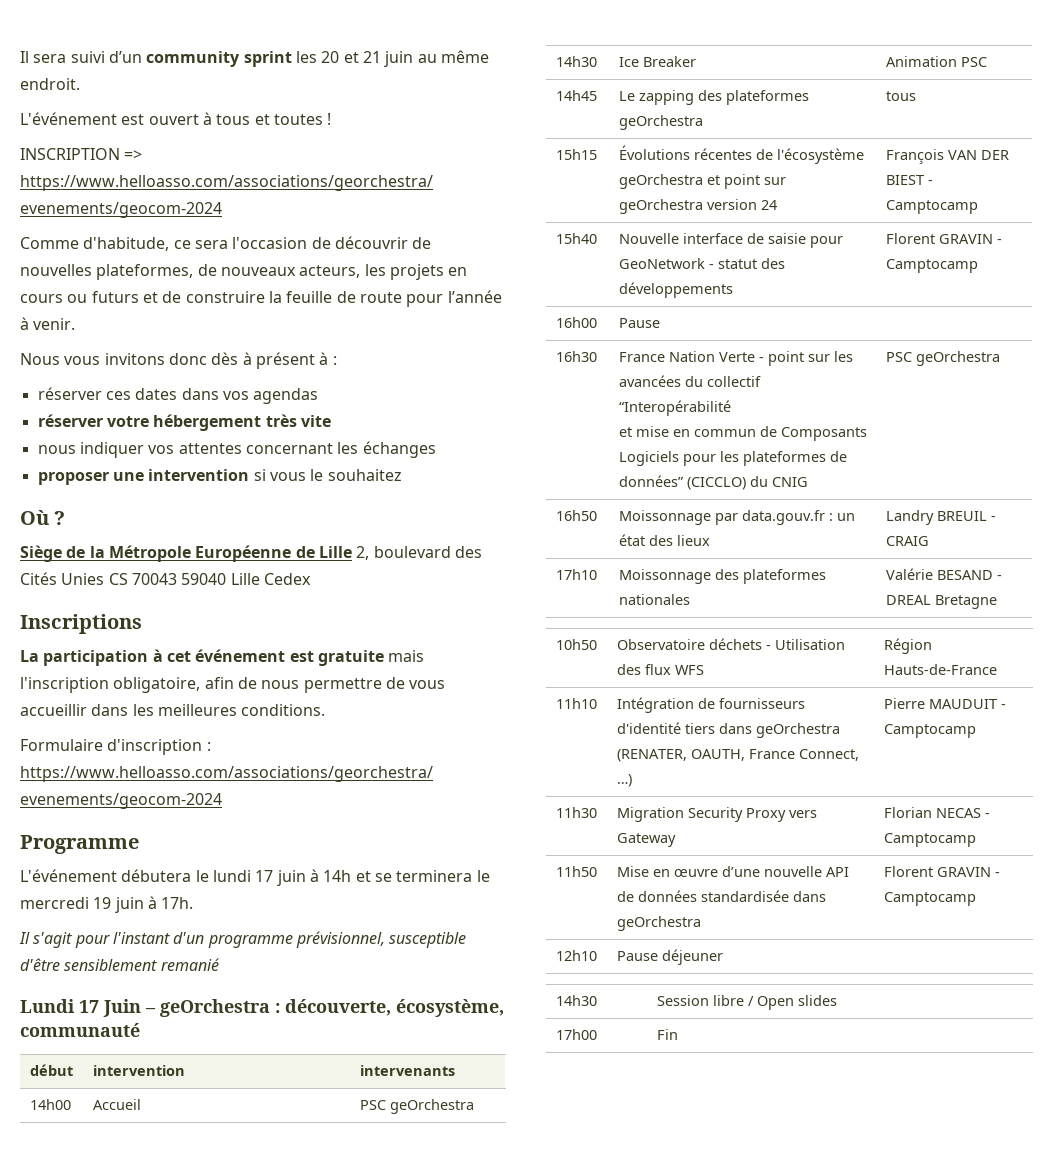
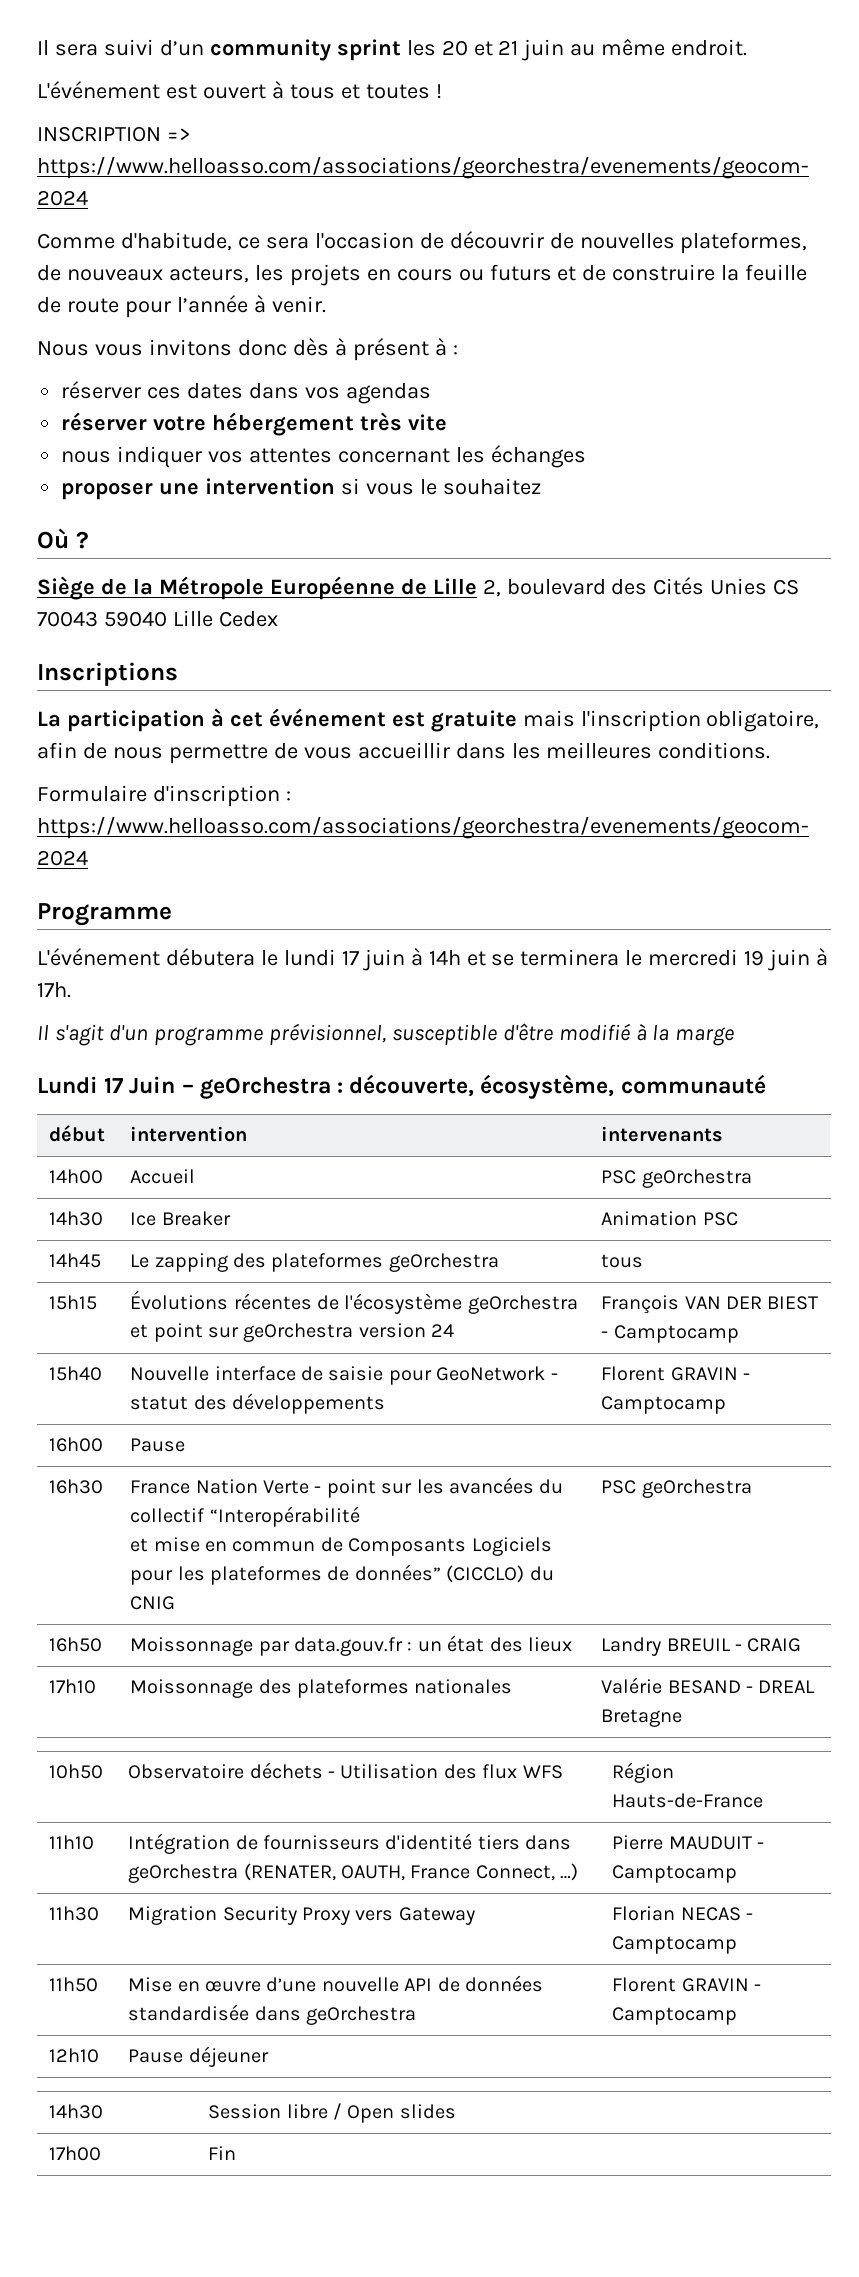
- Il s'agit pour l'instant d'un programme prévisionnel, susceptible d'être sensiblement remanié
+ Il s'agit d'un programme prévisionnel, susceptible d'être modifié à la marge

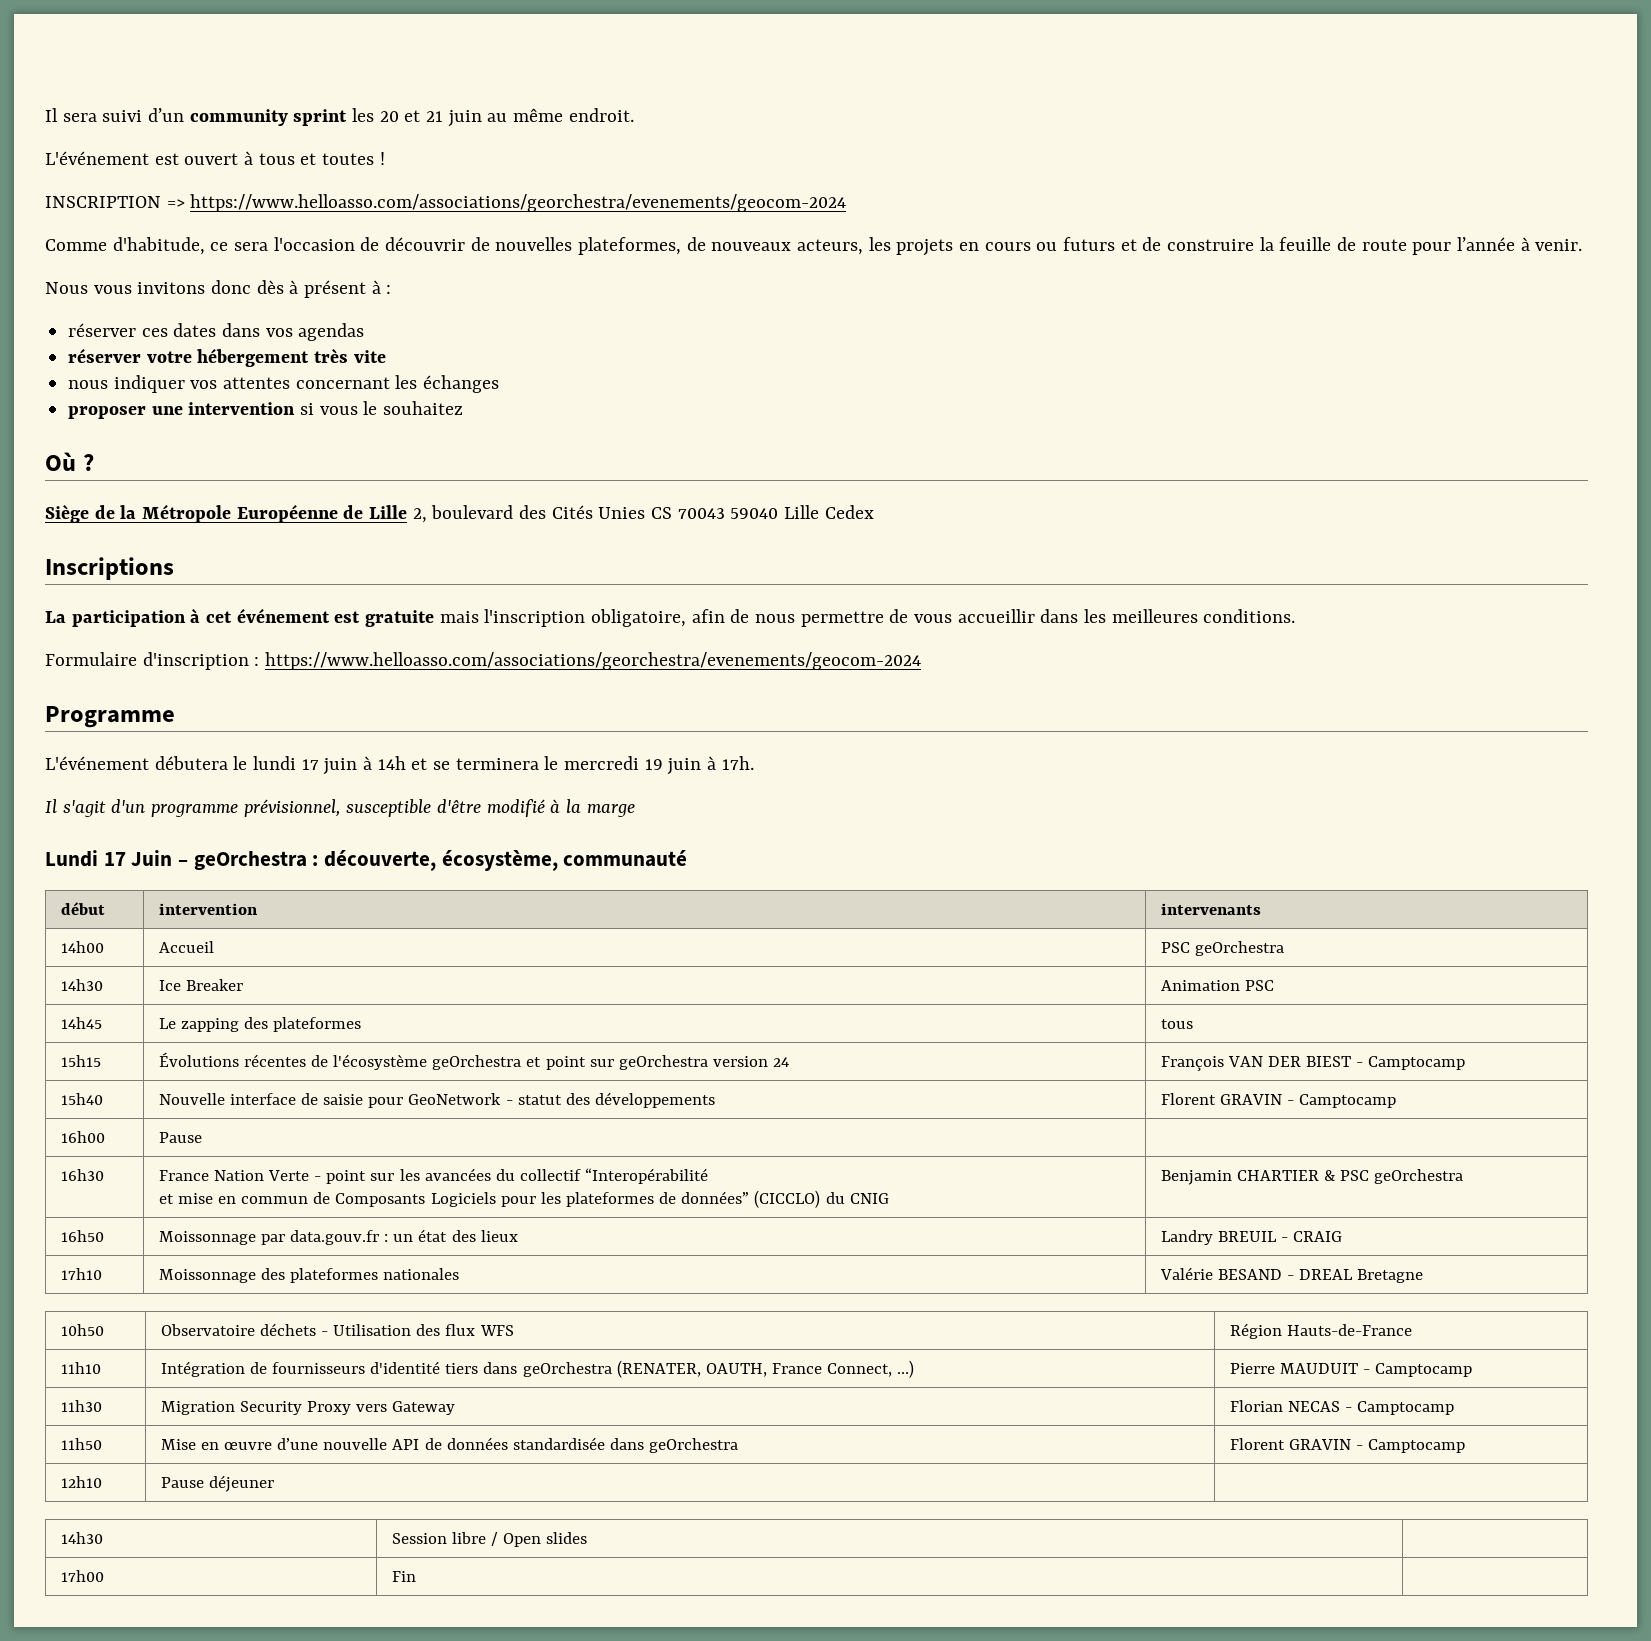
- 14h45 | Le zapping des plateformes geOrchestra | tous
+ 14h45 | Le zapping des plateformes | tous
  16h30 | France Nation Verte - point sur les avancées du collectif “Interopérabilité
- et mise en commun de Composants Logiciels pour les plateformes de données” (CICCLO) du CNIG | PSC geOrchestra
+ et mise en commun de Composants Logiciels pour les plateformes de données” (CICCLO) du CNIG | Benjamin CHARTIER & PSC geOrchestra

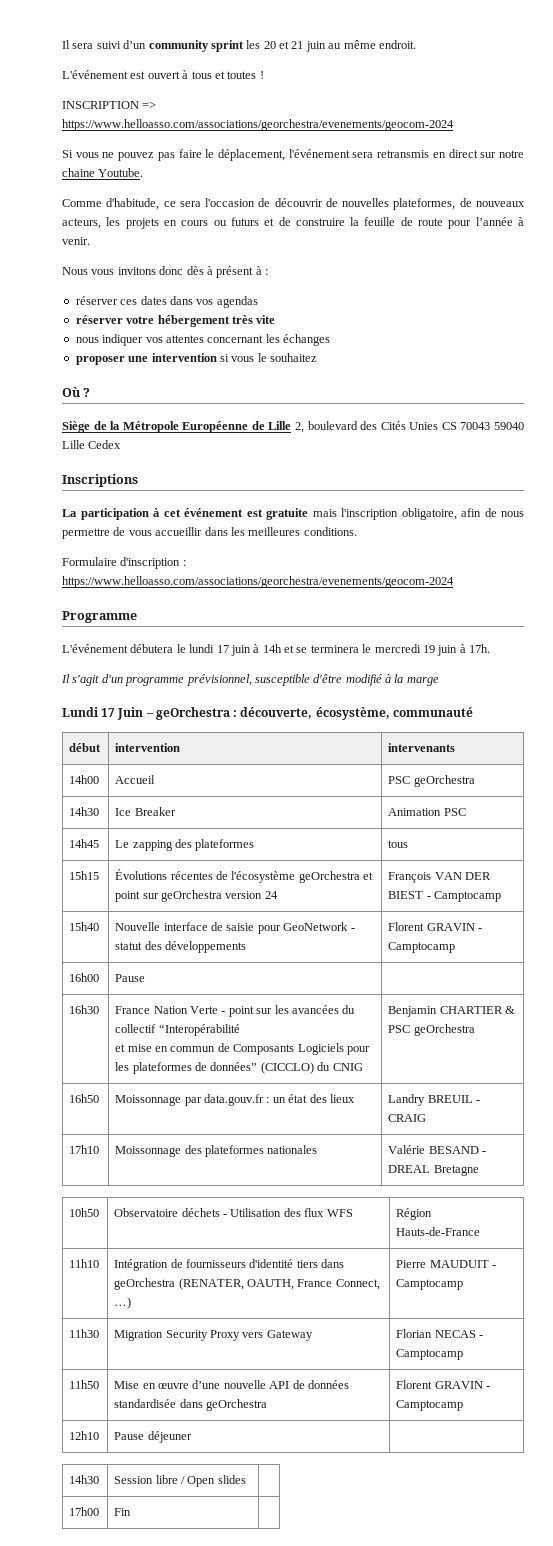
+ Si vous ne pouvez pas faire le déplacement, l'événement sera retransmis en direct sur notre chaine Youtube.

